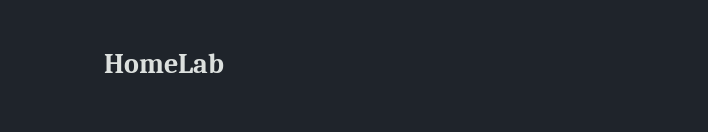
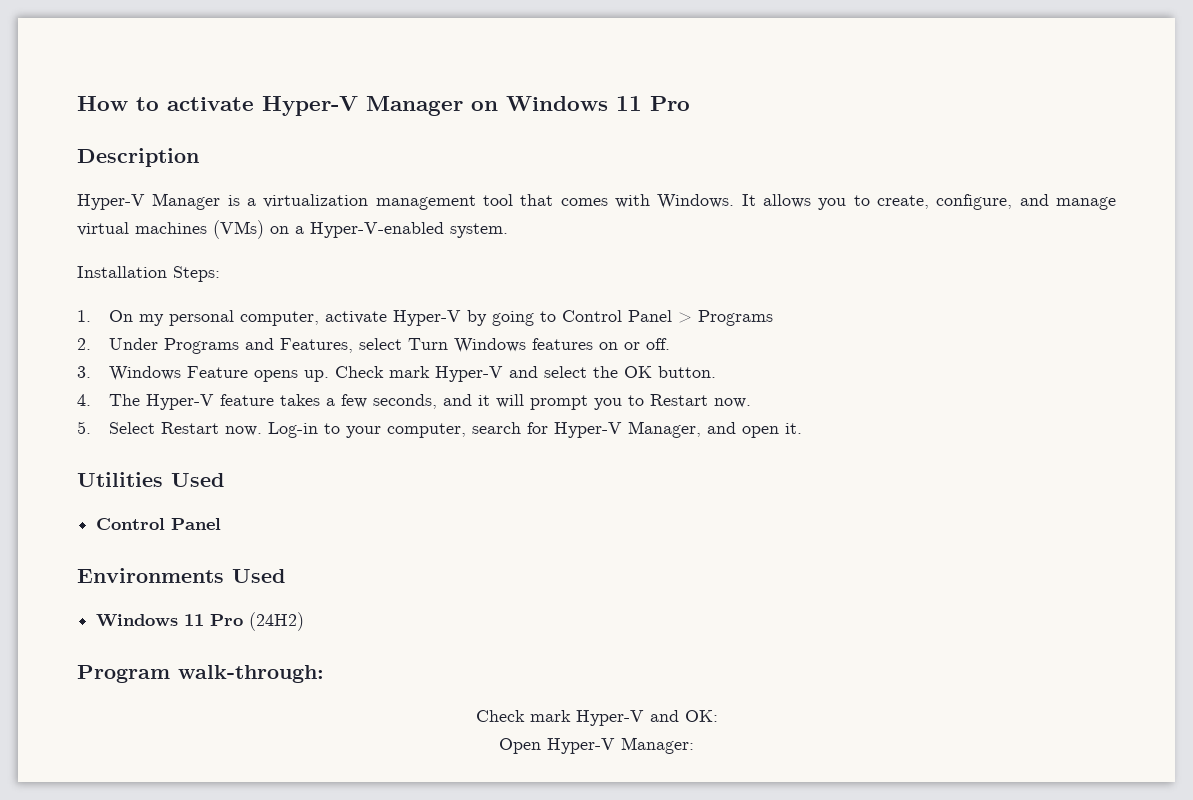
- HomeLab
+ How to activate Hyper-V Manager on Windows 11 Pro
+ Description
+ Hyper-V Manager is a virtualization management tool that comes with Windows. It allows you to create, configure, and manage virtual machines (VMs) on a Hyper-V-enabled system.
+ Installation Steps:
+ 1. On my personal computer, activate Hyper-V by going to Control Panel > Programs
+ 2. Under Programs and Features, select Turn Windows features on or off.
+ 3. Windows Feature opens up. Check mark Hyper-V and select the OK button.
+ 4. The Hyper-V feature takes a few seconds, and it will prompt you to Restart now.
+ 5. Select Restart now. Log-in to your computer, search for Hyper-V Manager, and open it.
+ Utilities Used
+ Control Panel
+ Environments Used
+ Windows 11 Pro (24H2)
+ Program walk-through:
+ Check mark Hyper-V and OK:
+ Open Hyper-V Manager:

